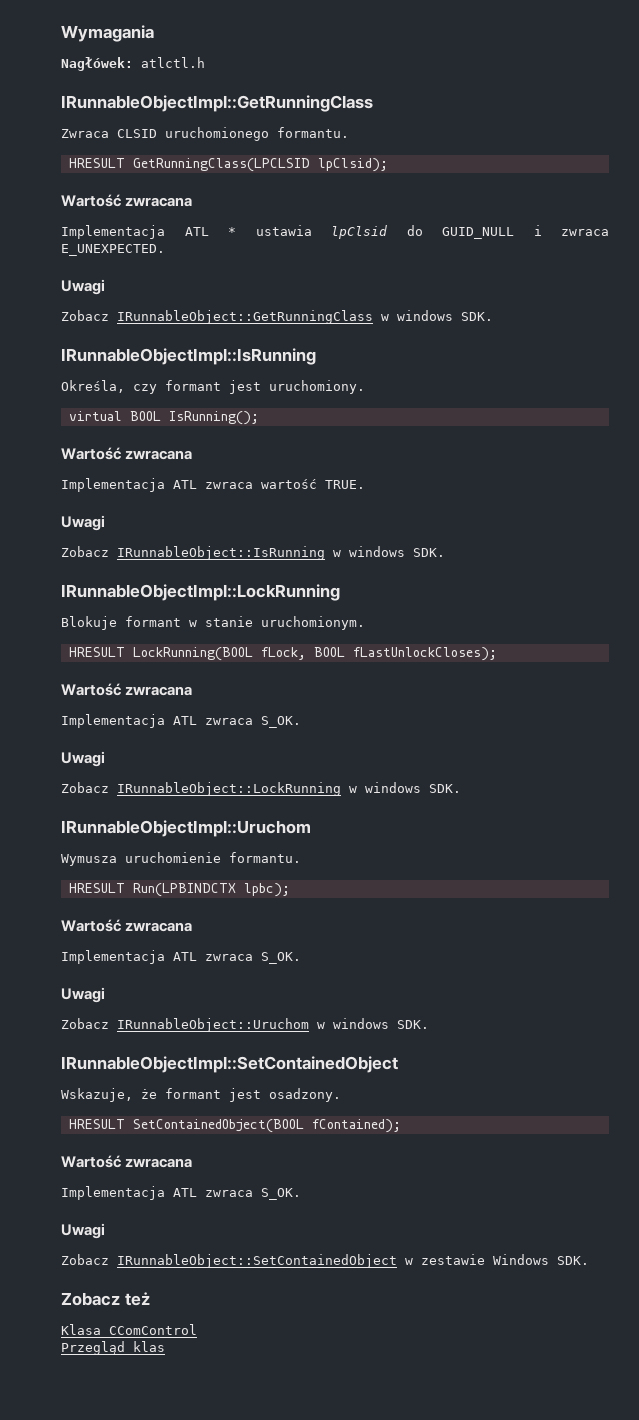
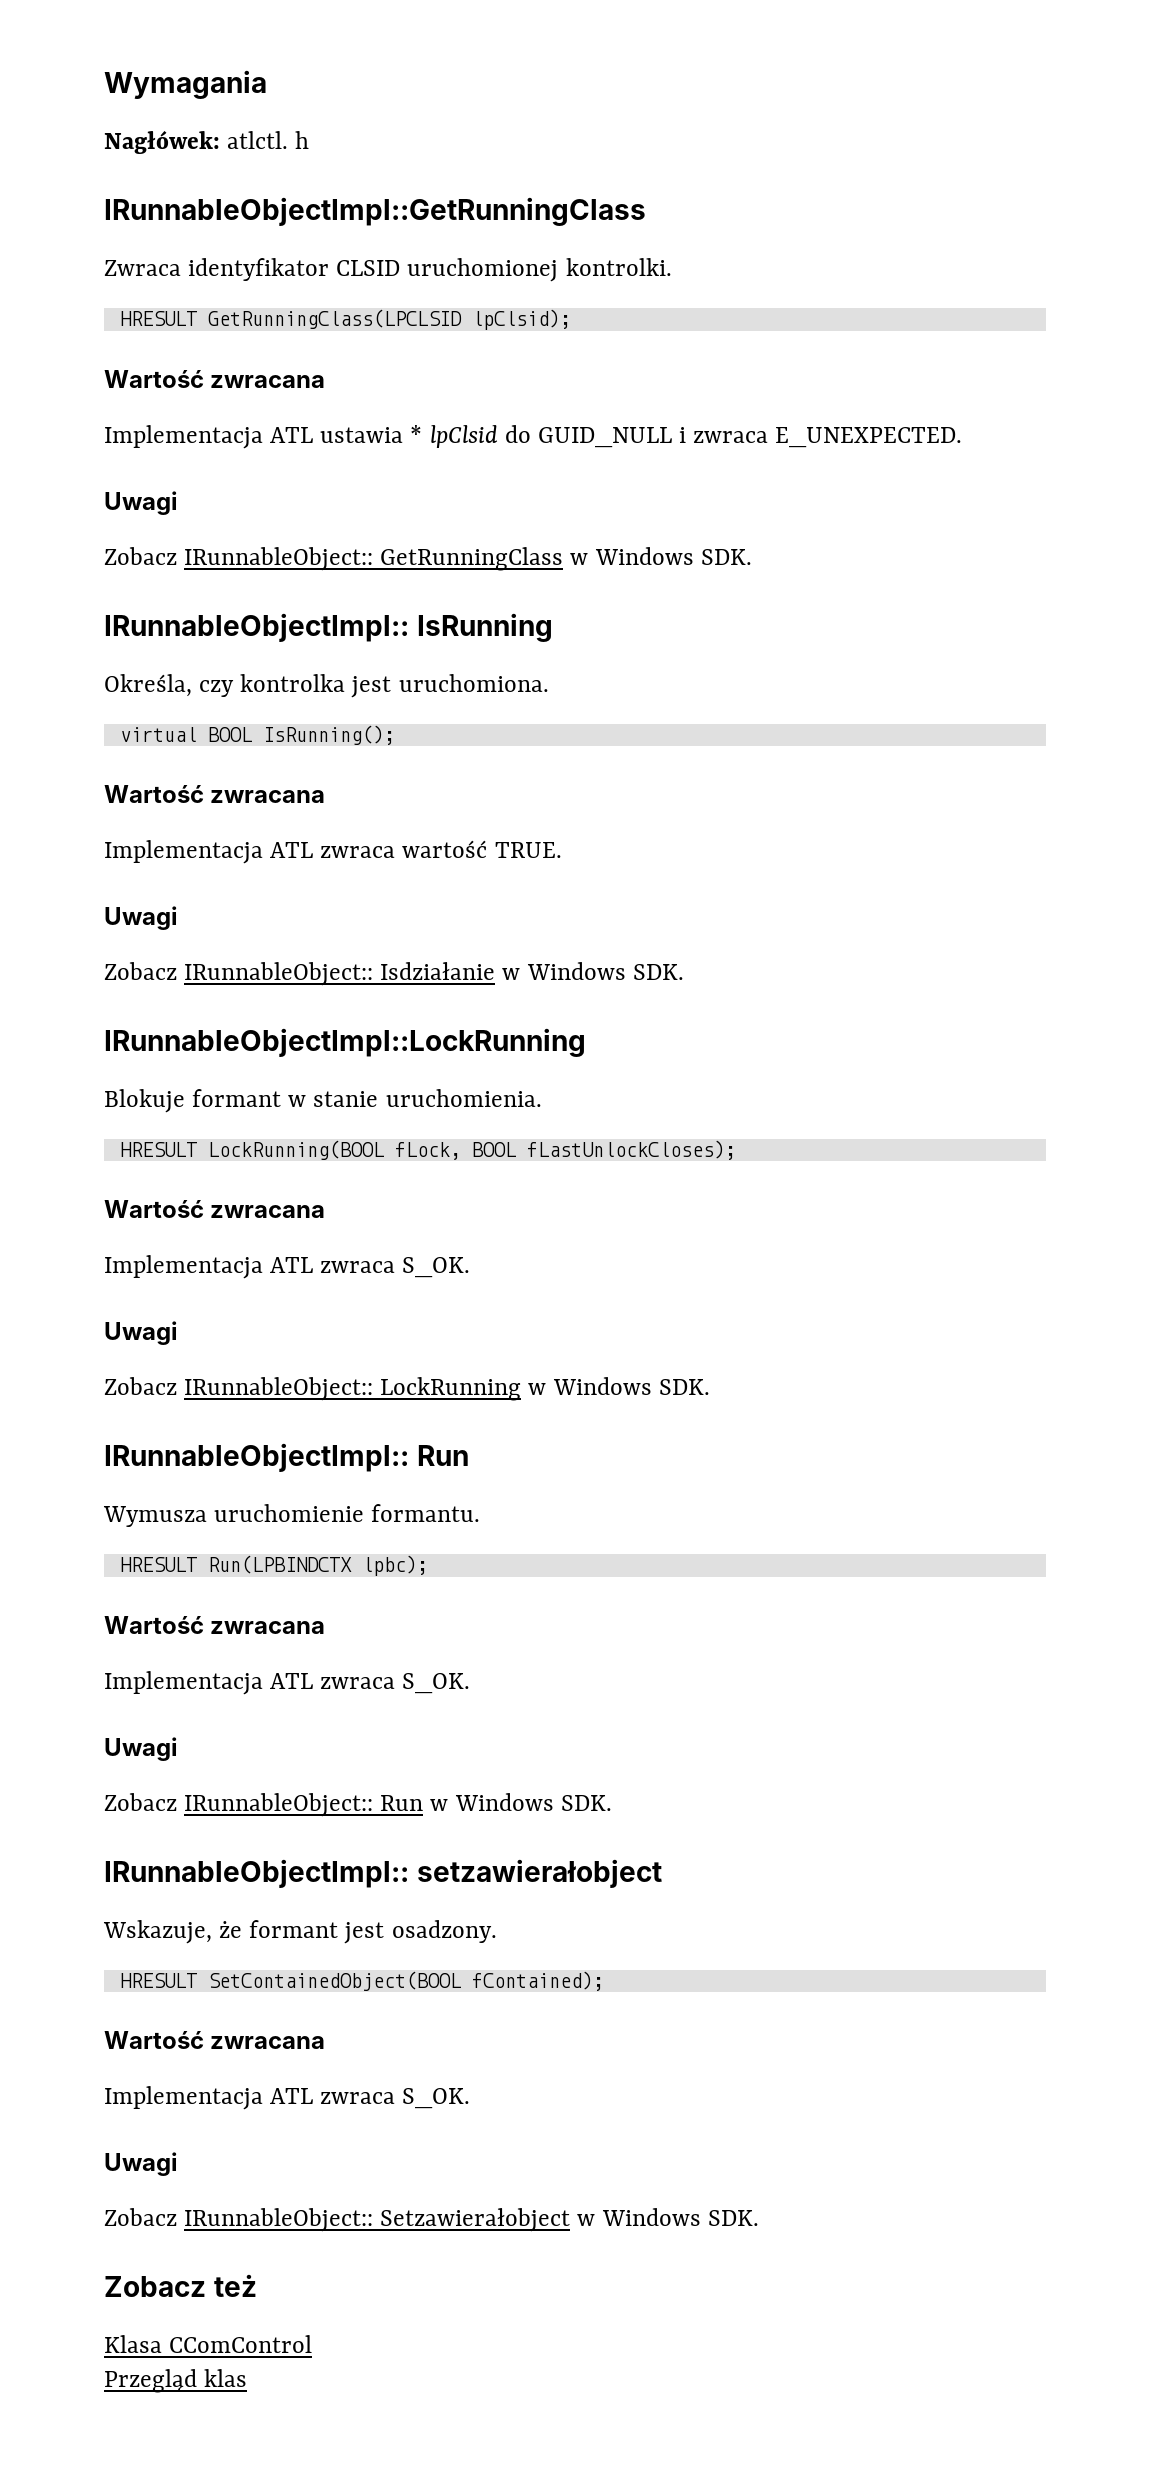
- Nagłówek: atlctl.h
+ Nagłówek: atlctl. h
- Zwraca CLSID uruchomionego formantu.
+ Zwraca identyfikator CLSID uruchomionej kontrolki.
- Implementacja ATL * ustawia lpClsid do GUID_NULL i zwraca E_UNEXPECTED.
+ Implementacja ATL ustawia * lpClsid do GUID_NULL i zwraca E_UNEXPECTED.
- Zobacz IRunnableObject::GetRunningClass w windows SDK.
- IRunnableObjectImpl::IsRunning
+ Zobacz IRunnableObject:: GetRunningClass w Windows SDK.
+ IRunnableObjectImpl:: IsRunning
- Określa, czy formant jest uruchomiony.
+ Określa, czy kontrolka jest uruchomiona.
- Zobacz IRunnableObject::IsRunning w windows SDK.
+ Zobacz IRunnableObject:: Isdziałanie w Windows SDK.
- Blokuje formant w stanie uruchomionym.
+ Blokuje formant w stanie uruchomienia.
- Zobacz IRunnableObject::LockRunning w windows SDK.
- IRunnableObjectImpl::Uruchom
+ Zobacz IRunnableObject:: LockRunning w Windows SDK.
+ IRunnableObjectImpl:: Run
- Zobacz IRunnableObject::Uruchom w windows SDK.
- IRunnableObjectImpl::SetContainedObject
+ Zobacz IRunnableObject:: Run w Windows SDK.
+ IRunnableObjectImpl:: setzawierałobject
- Zobacz IRunnableObject::SetContainedObject w zestawie Windows SDK.
+ Zobacz IRunnableObject:: Setzawierałobject w Windows SDK.

